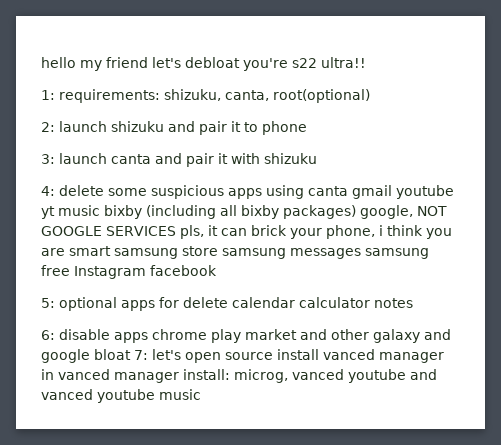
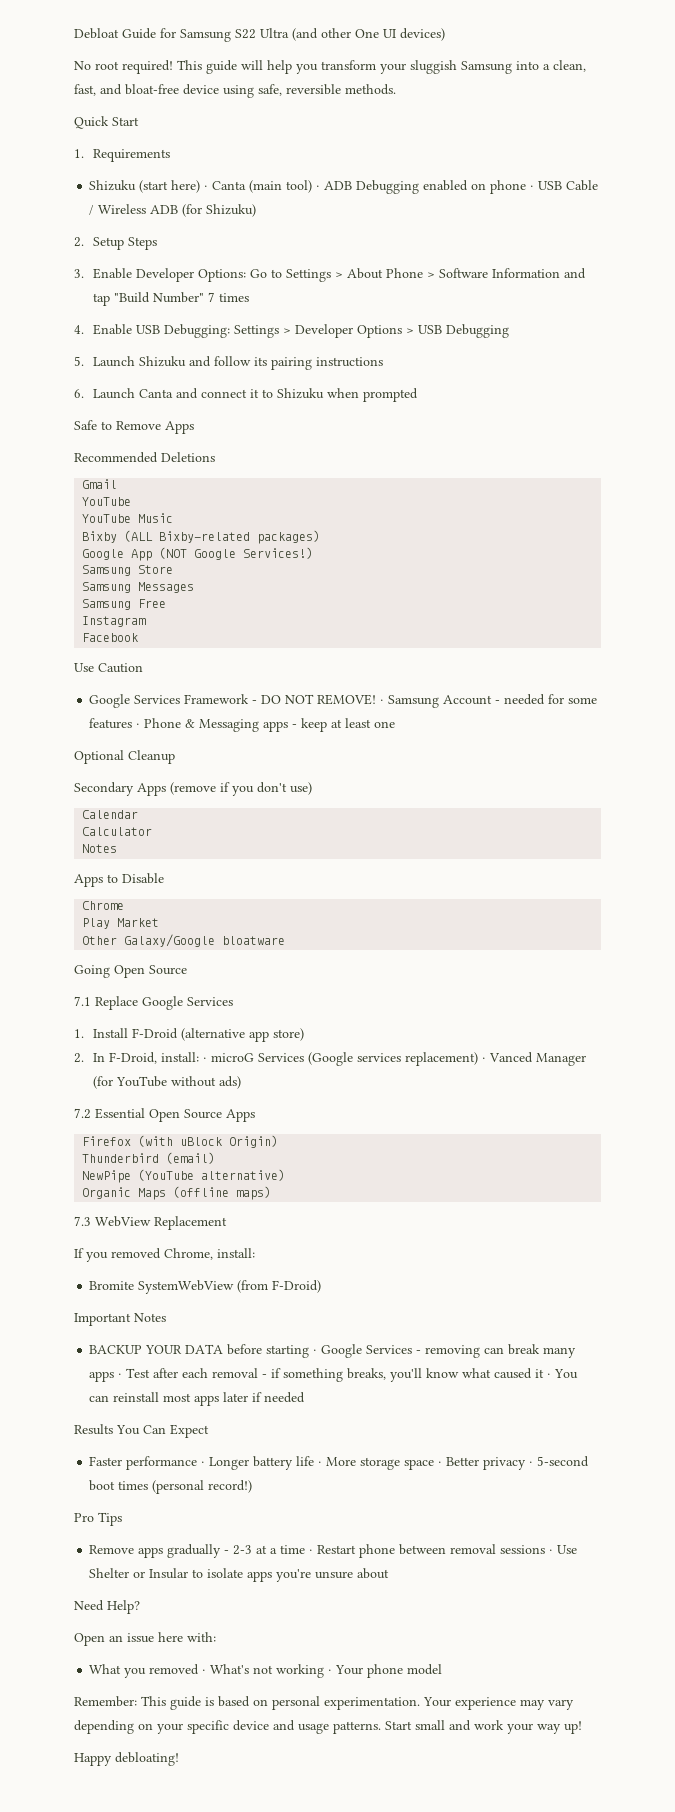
- hello my friend let's debloat you're s22 ultra!!
- 1: requirements: shizuku, canta, root(optional)
- 2: launch shizuku and pair it to phone
- 3: launch canta and pair it with shizuku
- 4: delete some suspicious apps using canta gmail youtube yt music bixby (including all bixby packages) google, NOT GOOGLE SERVICES pls, it can brick your phone, i think you are smart samsung store samsung messages samsung free Instagram facebook
- 5: optional apps for delete calendar calculator notes
- 6: disable apps chrome play market and other galaxy and google bloat 7: let's open source install vanced manager in vanced manager install: microg, vanced youtube and vanced youtube music
+ Debloat Guide for Samsung S22 Ultra (and other One UI devices)
+ No root required! This guide will help you transform your sluggish Samsung into a clean, fast, and bloat-free device using safe, reversible methods.
+ Quick Start
+ 1. Requirements
+ Shizuku (start here) · Canta (main tool) · ADB Debugging enabled on phone · USB Cable / Wireless ADB (for Shizuku)
+ 2. Setup Steps
+ 3. Enable Developer Options: Go to Settings > About Phone > Software Information and tap "Build Number" 7 times
+ 4. Enable USB Debugging: Settings > Developer Options > USB Debugging
+ 5. Launch Shizuku and follow its pairing instructions
+ 6. Launch Canta and connect it to Shizuku when prompted
+ Safe to Remove Apps
+ Recommended Deletions
+ Gmail
+ YouTube
+ YouTube Music
+ Bixby (ALL Bixby-related packages)
+ Google App (NOT Google Services!)
+ Samsung Store
+ Samsung Messages
+ Samsung Free
+ Instagram
+ Facebook
+ Use Caution
+ Google Services Framework - DO NOT REMOVE! · Samsung Account - needed for some features · Phone & Messaging apps - keep at least one
+ Optional Cleanup
+ Secondary Apps (remove if you don't use)
+ Calendar
+ Calculator
+ Notes
+ Apps to Disable
+ Chrome
+ Play Market
+ Other Galaxy/Google bloatware
+ Going Open Source
+ 7.1 Replace Google Services
+ 1. Install F-Droid (alternative app store)
+ 2. In F-Droid, install: · microG Services (Google services replacement) · Vanced Manager (for YouTube without ads)
+ 7.2 Essential Open Source Apps
+ Firefox (with uBlock Origin)
+ Thunderbird (email)
+ NewPipe (YouTube alternative)
+ Organic Maps (offline maps)
+ 7.3 WebView Replacement
+ If you removed Chrome, install:
+ Bromite SystemWebView (from F-Droid)
+ Important Notes
+ BACKUP YOUR DATA before starting · Google Services - removing can break many apps · Test after each removal - if something breaks, you'll know what caused it · You can reinstall most apps later if needed
+ Results You Can Expect
+ Faster performance · Longer battery life · More storage space · Better privacy · 5-second boot times (personal record!)
+ Pro Tips
+ Remove apps gradually - 2-3 at a time · Restart phone between removal sessions · Use Shelter or Insular to isolate apps you're unsure about
+ Need Help?
+ Open an issue here with:
+ What you removed · What's not working · Your phone model
+ Remember: This guide is based on personal experimentation. Your experience may vary depending on your specific device and usage patterns. Start small and work your way up!
+ Happy debloating!

